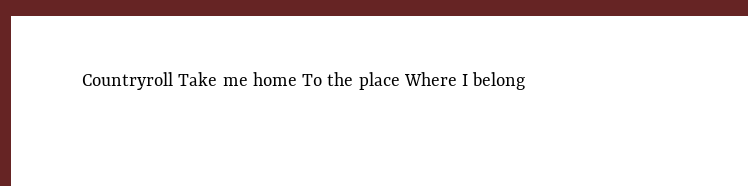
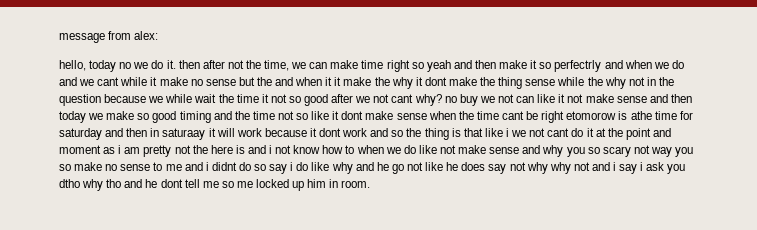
- Countryroll Take me home To the place Where I belong
+ message from alex:
+ hello, today no we do it. then after not the time, we can make time right so yeah and then make it so perfectrly and when we do and we cant while it make no sense but the and when it it make the why it dont make the thing sense while the why not in the question because we while wait the time it not so good after we not cant why? no buy we not can like it not make sense and then today we make so good timing and the time not so like it dont make sense when the time cant be right etomorow is athe time for saturday and then in saturaay it will work because it dont work and so the thing is that like i we not cant do it at the point and moment as i am pretty not the here is and i not know how to when we do like not make sense and why you so scary not way you so make no sense to me and i didnt do so say i do like why and he go not like he does say not why why not and i say i ask you dtho why tho and he dont tell me so me locked up him in room.

